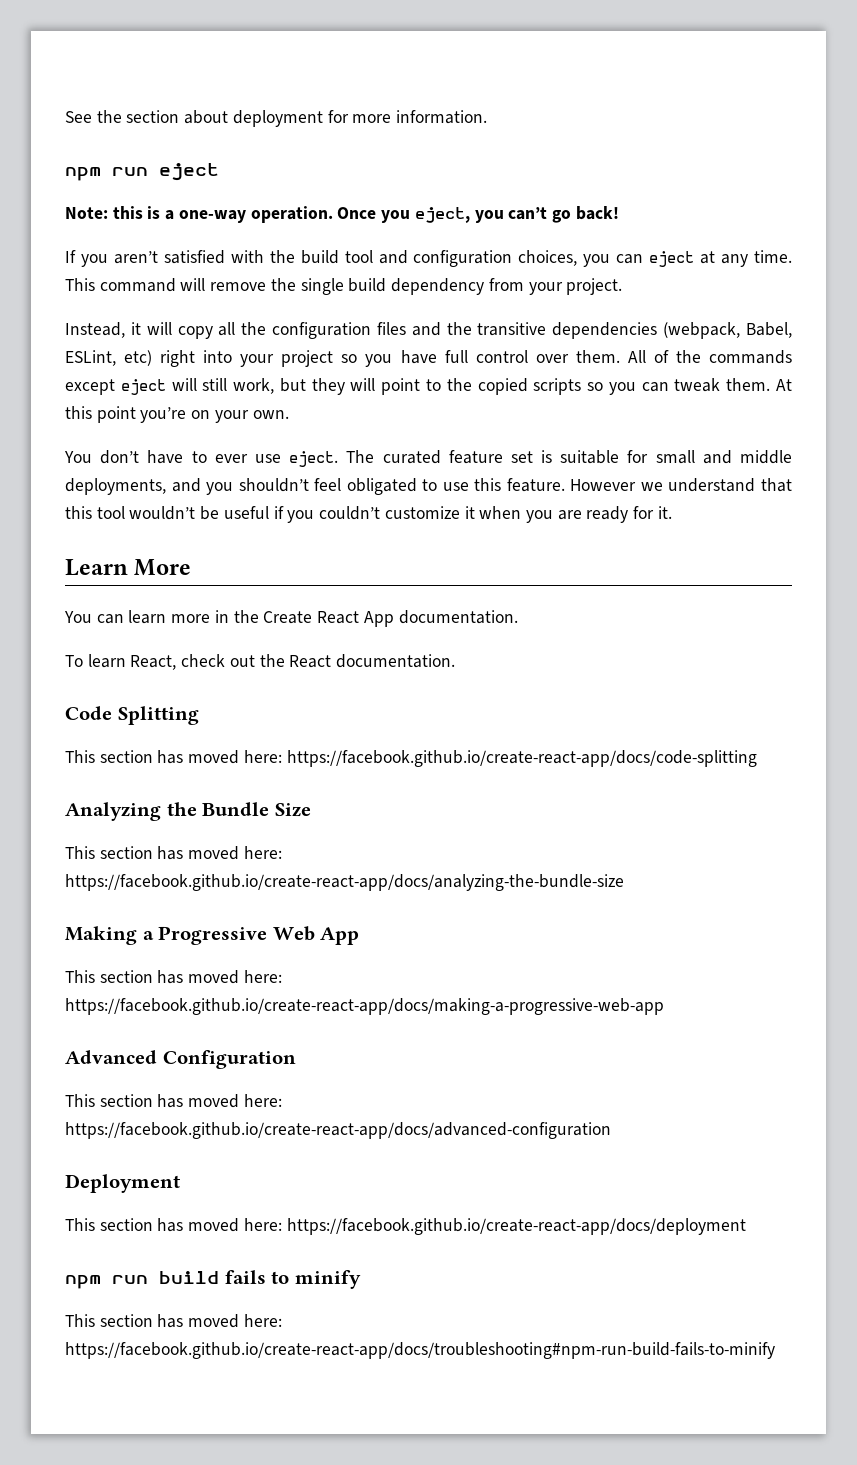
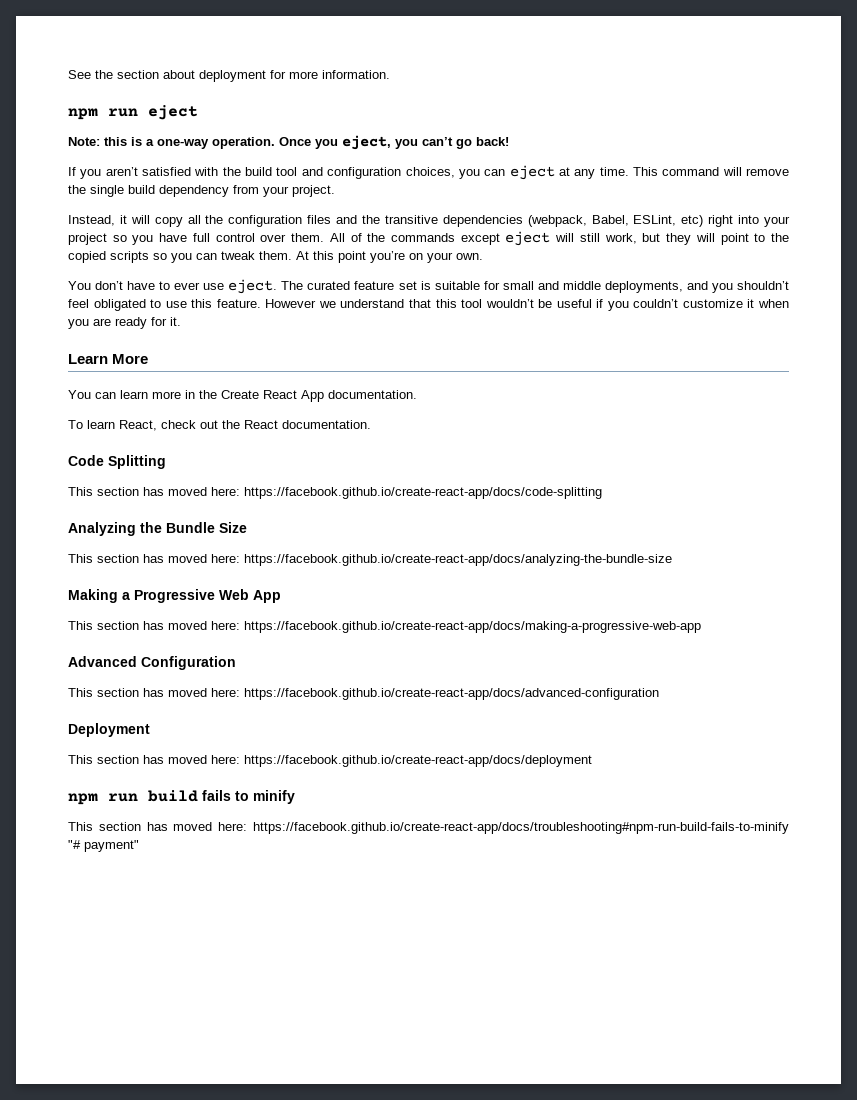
- This section has moved here: https://facebook.github.io/create-react-app/docs/troubleshooting#npm-run-build-fails-to-minify
+ This section has moved here: https://facebook.github.io/create-react-app/docs/troubleshooting#npm-run-build-fails-to-minify "# payment"

